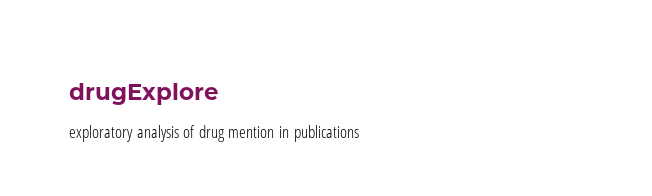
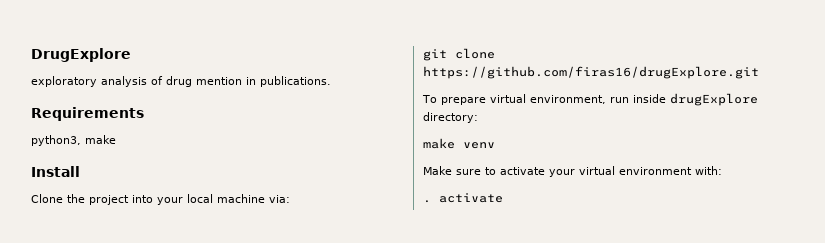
- drugExplore
+ DrugExplore
- exploratory analysis of drug mention in publications
+ exploratory analysis of drug mention in publications.
+ Requirements
+ python3, make
+ Install
+ Clone the project into your local machine via:
+ git clone https://github.com/firas16/drugExplore.git
+ To prepare virtual environment, run inside drugExplore directory:
+ make venv
+ Make sure to activate your virtual environment with:
+ . activate

